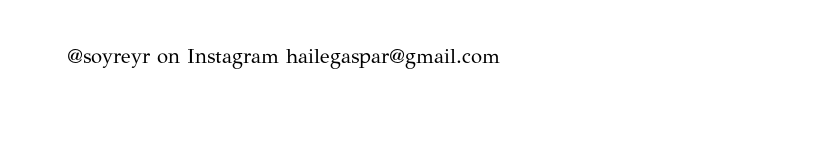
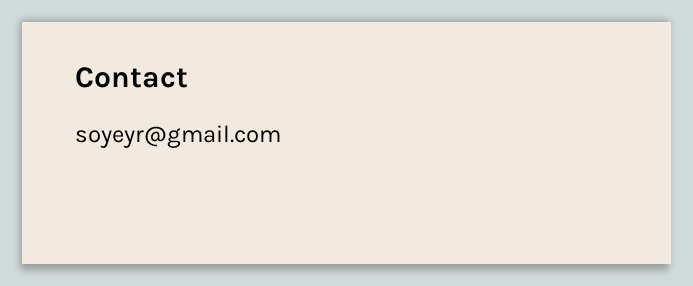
- @soyreyr on Instagram hailegaspar@gmail.com
+ Contact
+ soyeyr@gmail.com

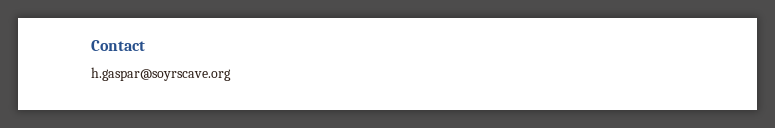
- soyeyr@gmail.com
+ h.gaspar@soyrscave.org

